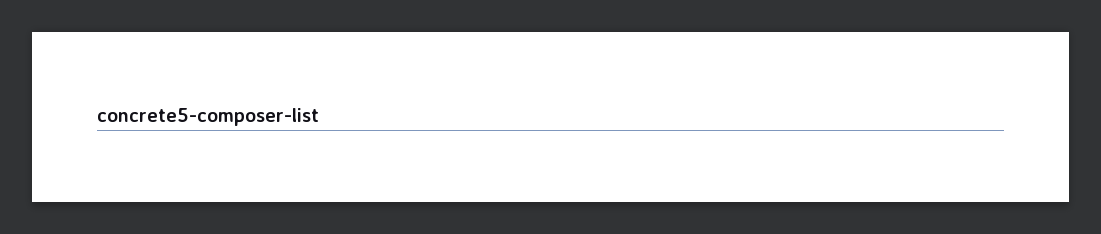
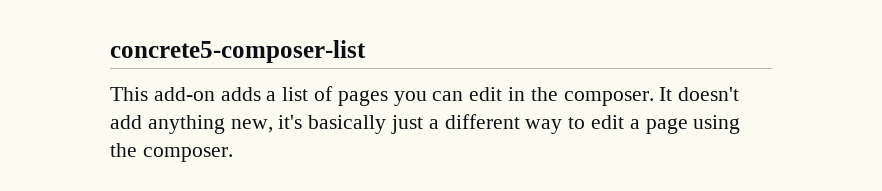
+ This add-on adds a list of pages you can edit in the composer. It doesn't add anything new, it's basically just a different way to edit a page using the composer.

